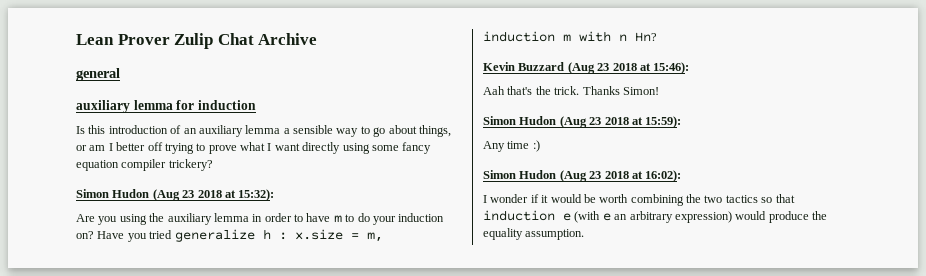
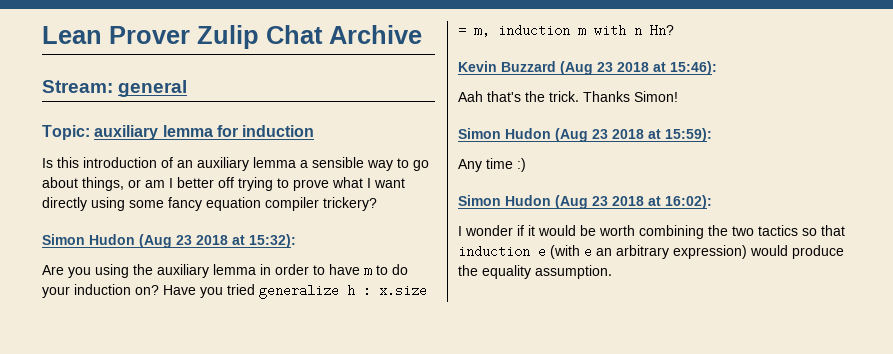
- general
+ Stream: general
- auxiliary lemma for induction
+ Topic: auxiliary lemma for induction

